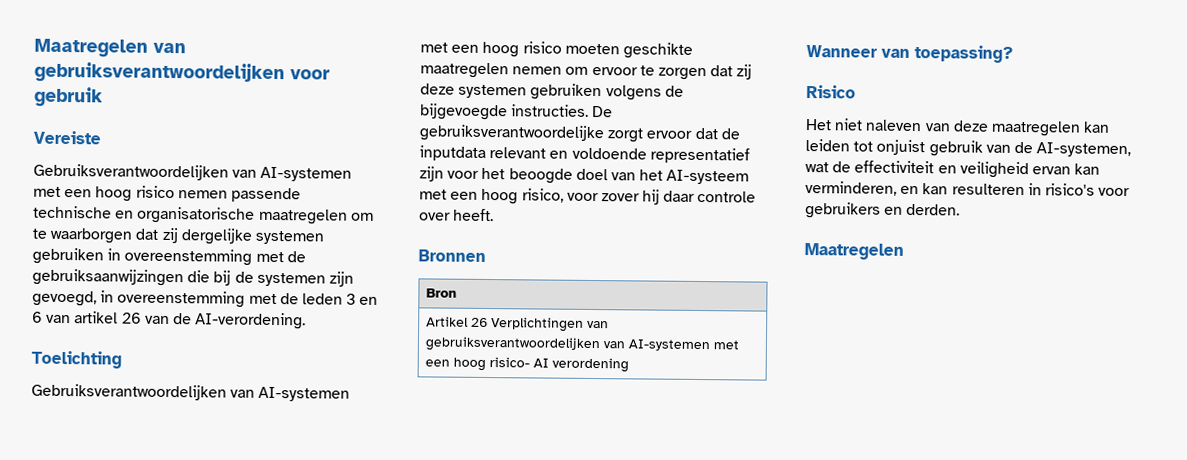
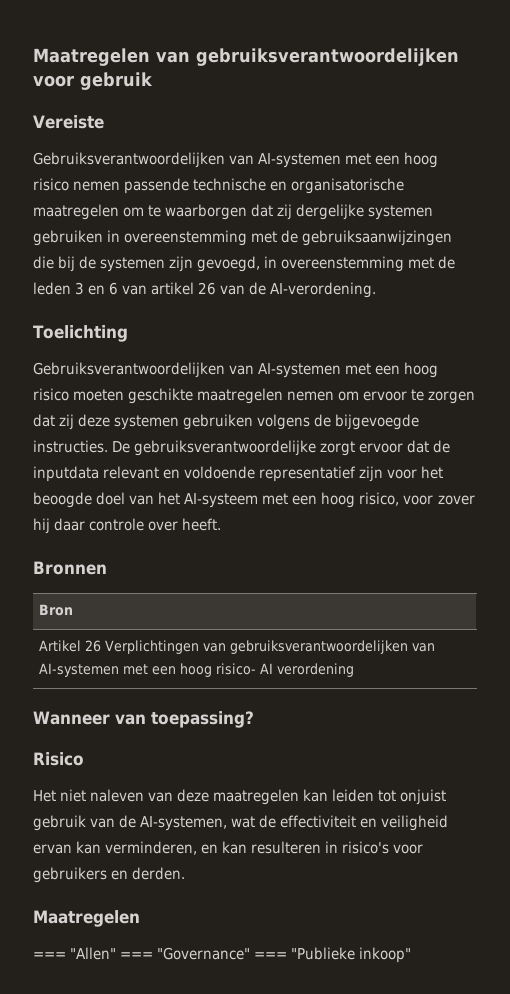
+ === "Allen" === "Governance" === "Publieke inkoop"

